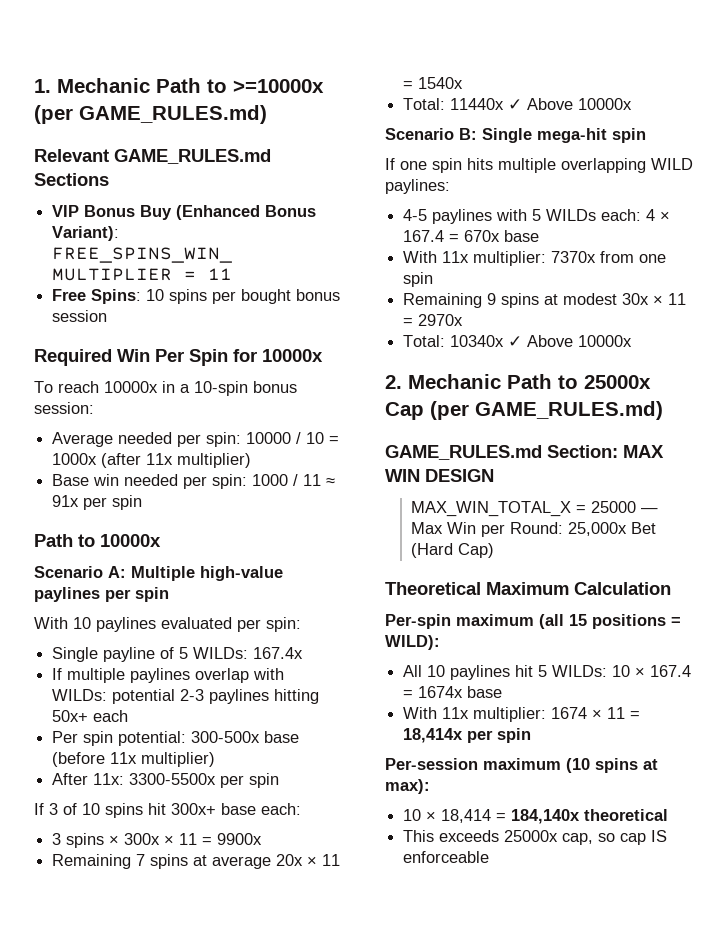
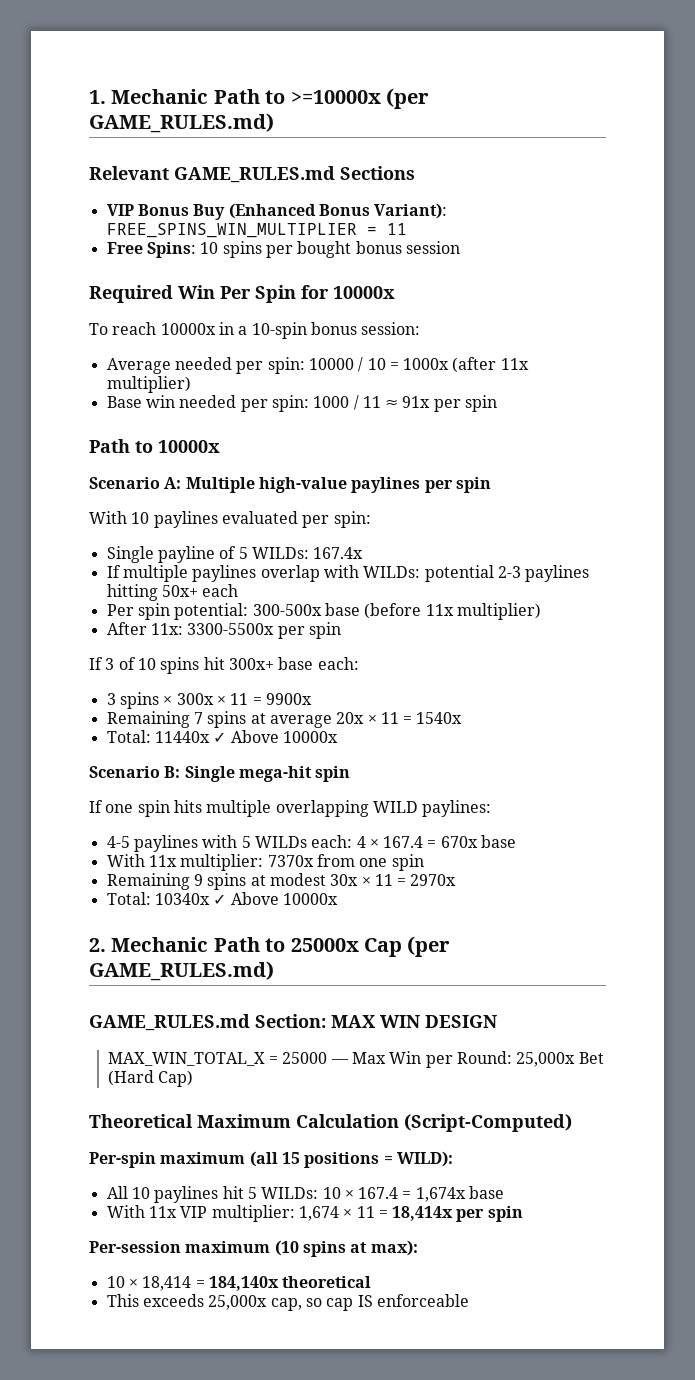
- Theoretical Maximum Calculation
+ Theoretical Maximum Calculation (Script-Computed)
- All 10 paylines hit 5 WILDs: 10 × 167.4 = 1674x base
- With 11x multiplier: 1674 × 11 = 18,414x per spin
+ All 10 paylines hit 5 WILDs: 10 × 167.4 = 1,674x base
+ With 11x VIP multiplier: 1,674 × 11 = 18,414x per spin
- This exceeds 25000x cap, so cap IS enforceable
+ This exceeds 25,000x cap, so cap IS enforceable

